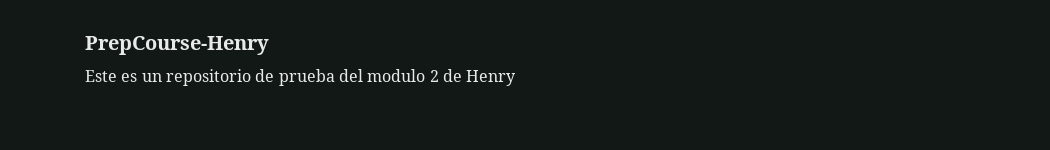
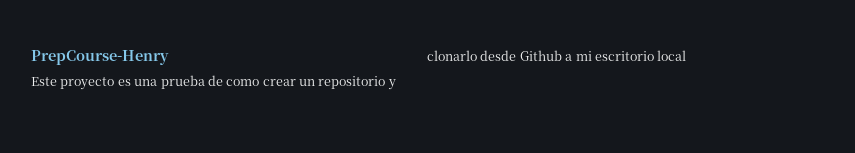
- Este es un repositorio de prueba del modulo 2 de Henry
+ Este proyecto es una prueba de como crear un repositorio y clonarlo desde Github a mi escritorio local

